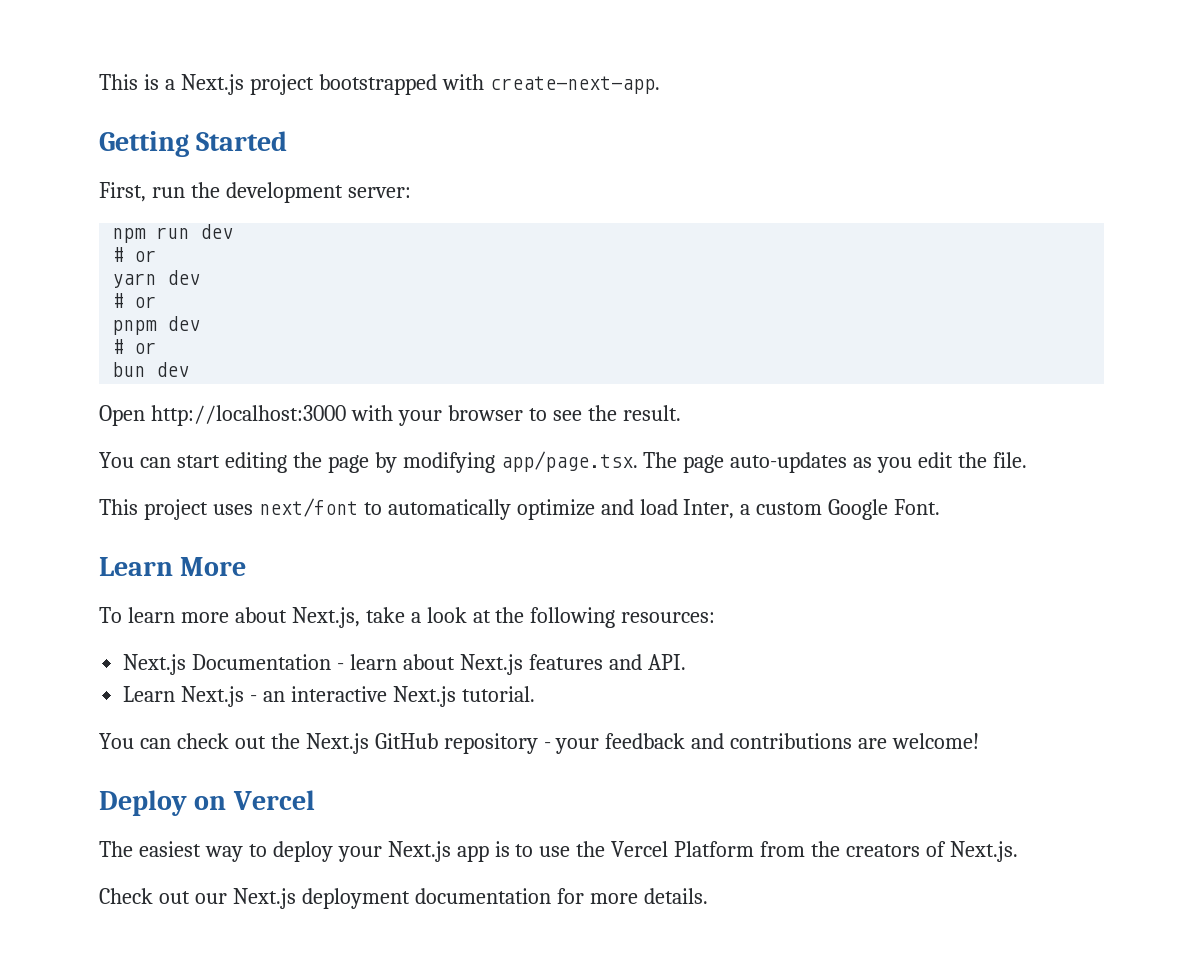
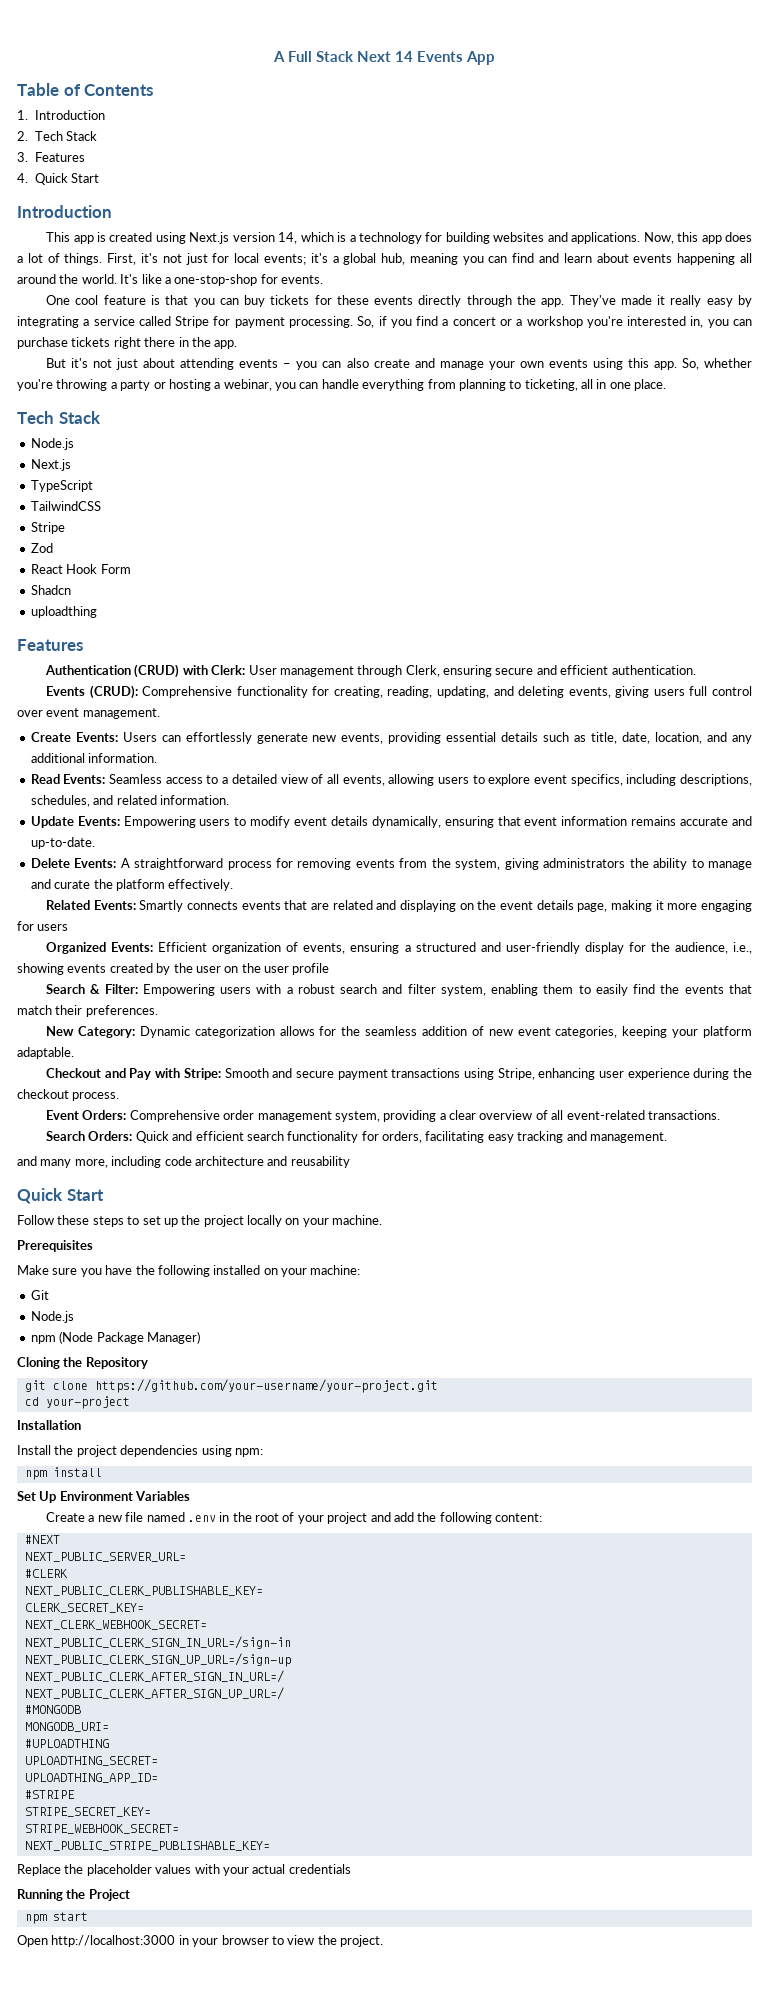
- This is a Next.js project bootstrapped with create-next-app.
- Getting Started
- First, run the development server:
- npm run dev
- # or
- yarn dev
- # or
- pnpm dev
- # or
- bun dev
+ A Full Stack Next 14 Events App
+ Table of Contents
+ 1. Introduction
+ 2. Tech Stack
+ 3. Features
+ 4. Quick Start
+ Introduction
+ This app is created using Next.js version 14, which is a technology for building websites and applications. Now, this app does a lot of things. First, it's not just for local events; it's a global hub, meaning you can find and learn about events happening all around the world. It's like a one-stop-shop for events.
+ One cool feature is that you can buy tickets for these events directly through the app. They've made it really easy by integrating a service called Stripe for payment processing. So, if you find a concert or a workshop you're interested in, you can purchase tickets right there in the app.
+ But it's not just about attending events – you can also create and manage your own events using this app. So, whether you're throwing a party or hosting a webinar, you can handle everything from planning to ticketing, all in one place.
+ Tech Stack
+ Node.js
+ Next.js
+ TypeScript
+ TailwindCSS
+ Stripe
+ Zod
+ React Hook Form
+ Shadcn
+ uploadthing
+ Features
+ Authentication (CRUD) with Clerk: User management through Clerk, ensuring secure and efficient authentication.
+ Events (CRUD): Comprehensive functionality for creating, reading, updating, and deleting events, giving users full control over event management.
+ Create Events: Users can effortlessly generate new events, providing essential details such as title, date, location, and any additional information.
+ Read Events: Seamless access to a detailed view of all events, allowing users to explore event specifics, including descriptions, schedules, and related information.
+ Update Events: Empowering users to modify event details dynamically, ensuring that event information remains accurate and up-to-date.
+ Delete Events: A straightforward process for removing events from the system, giving administrators the ability to manage and curate the platform effectively.
+ Related Events: Smartly connects events that are related and displaying on the event details page, making it more engaging for users
+ Organized Events: Efficient organization of events, ensuring a structured and user-friendly display for the audience, i.e., showing events created by the user on the user profile
+ Search & Filter: Empowering users with a robust search and filter system, enabling them to easily find the events that match their preferences.
+ New Category: Dynamic categorization allows for the seamless addition of new event categories, keeping your platform adaptable.
+ Checkout and Pay with Stripe: Smooth and secure payment transactions using Stripe, enhancing user experience during the checkout process.
+ Event Orders: Comprehensive order management system, providing a clear overview of all event-related transactions.
+ Search Orders: Quick and efficient search functionality for orders, facilitating easy tracking and management.
+ and many more, including code architecture and reusability
+ Quick Start
+ Follow these steps to set up the project locally on your machine.
+ Prerequisites
+ Make sure you have the following installed on your machine:
+ Git
+ Node.js
+ npm (Node Package Manager)
+ Cloning the Repository
+ git clone https://github.com/your-username/your-project.git
+ cd your-project
+ Installation
+ Install the project dependencies using npm:
+ npm install
+ Set Up Environment Variables
+ Create a new file named .env in the root of your project and add the following content:
+ #NEXT
+ NEXT_PUBLIC_SERVER_URL=
+ #CLERK
+ NEXT_PUBLIC_CLERK_PUBLISHABLE_KEY=
+ CLERK_SECRET_KEY=
+ NEXT_CLERK_WEBHOOK_SECRET=
+ NEXT_PUBLIC_CLERK_SIGN_IN_URL=/sign-in
+ NEXT_PUBLIC_CLERK_SIGN_UP_URL=/sign-up
+ NEXT_PUBLIC_CLERK_AFTER_SIGN_IN_URL=/
+ NEXT_PUBLIC_CLERK_AFTER_SIGN_UP_URL=/
+ #MONGODB
+ MONGODB_URI=
+ #UPLOADTHING
+ UPLOADTHING_SECRET=
+ UPLOADTHING_APP_ID=
+ #STRIPE
+ STRIPE_SECRET_KEY=
+ STRIPE_WEBHOOK_SECRET=
+ NEXT_PUBLIC_STRIPE_PUBLISHABLE_KEY=
+ Replace the placeholder values with your actual credentials
+ Running the Project
+ npm start
- Open http://localhost:3000 with your browser to see the result.
- You can start editing the page by modifying app/page.tsx. The page auto-updates as you edit the file.
- This project uses next/font to automatically optimize and load Inter, a custom Google Font.
- Learn More
- To learn more about Next.js, take a look at the following resources:
- Next.js Documentation - learn about Next.js features and API.
- Learn Next.js - an interactive Next.js tutorial.
- You can check out the Next.js GitHub repository - your feedback and contributions are welcome!
- Deploy on Vercel
- The easiest way to deploy your Next.js app is to use the Vercel Platform from the creators of Next.js.
- Check out our Next.js deployment documentation for more details.
+ Open http://localhost:3000 in your browser to view the project.

